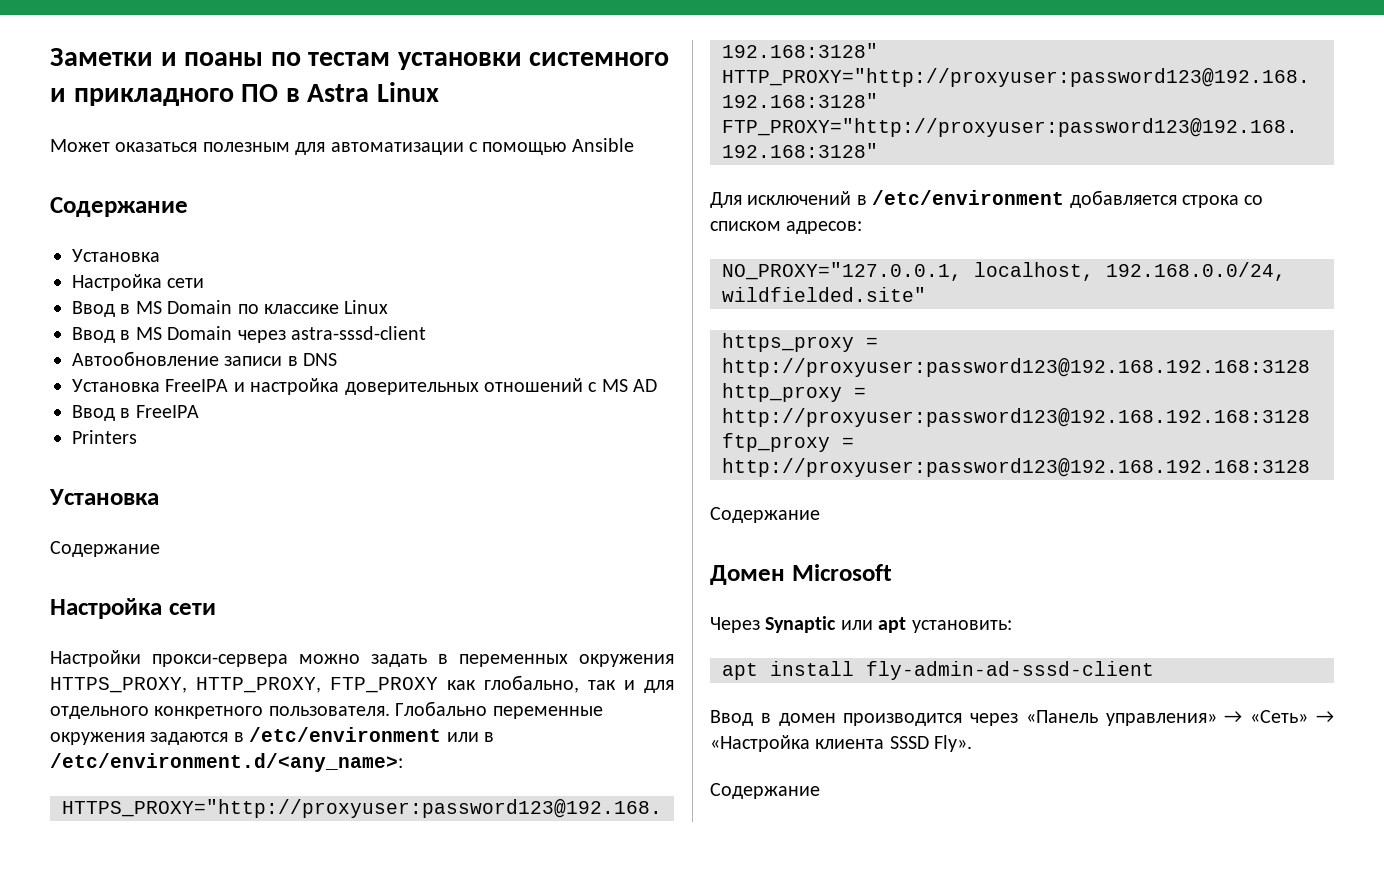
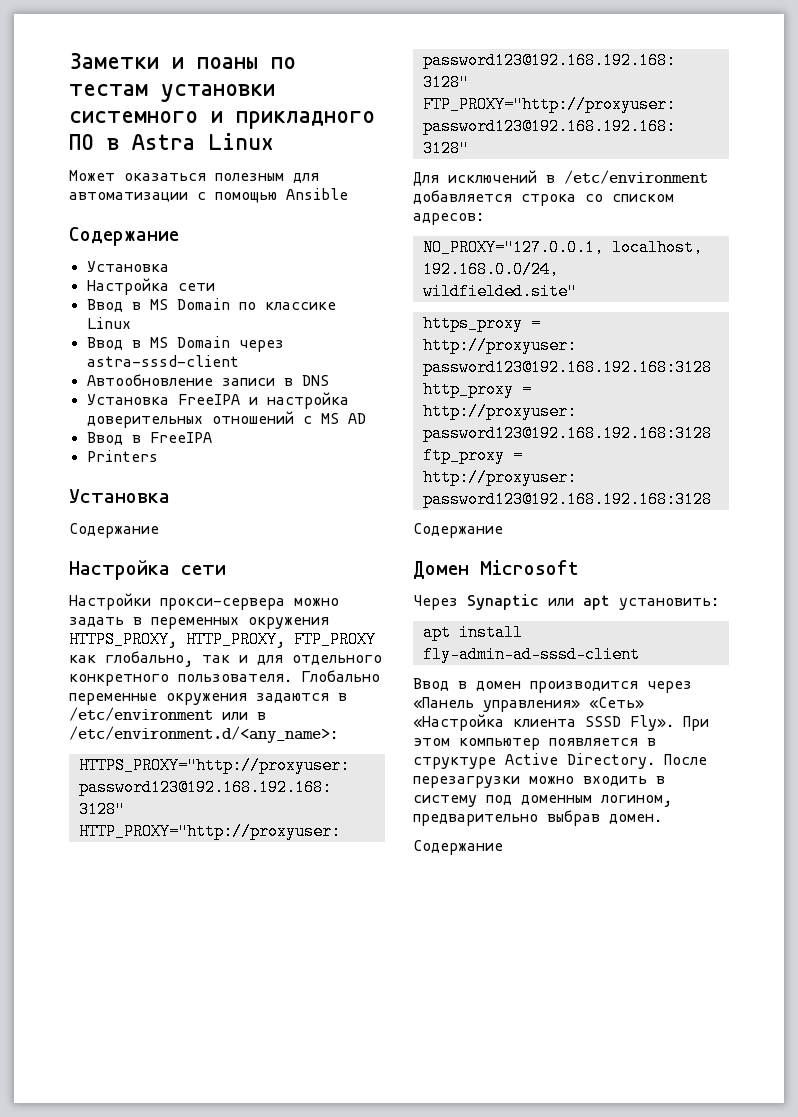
- Ввод в домен производится через «Панель управления» → «Сеть» → «Настройка клиента SSSD Fly».
+ Ввод в домен производится через «Панель управления» «Сеть» «Настройка клиента SSSD Fly». При этом компьютер появляется в структуре Active Directory. После перезагрузки можно входить в систему под доменным логином, предварительно выбрав домен.

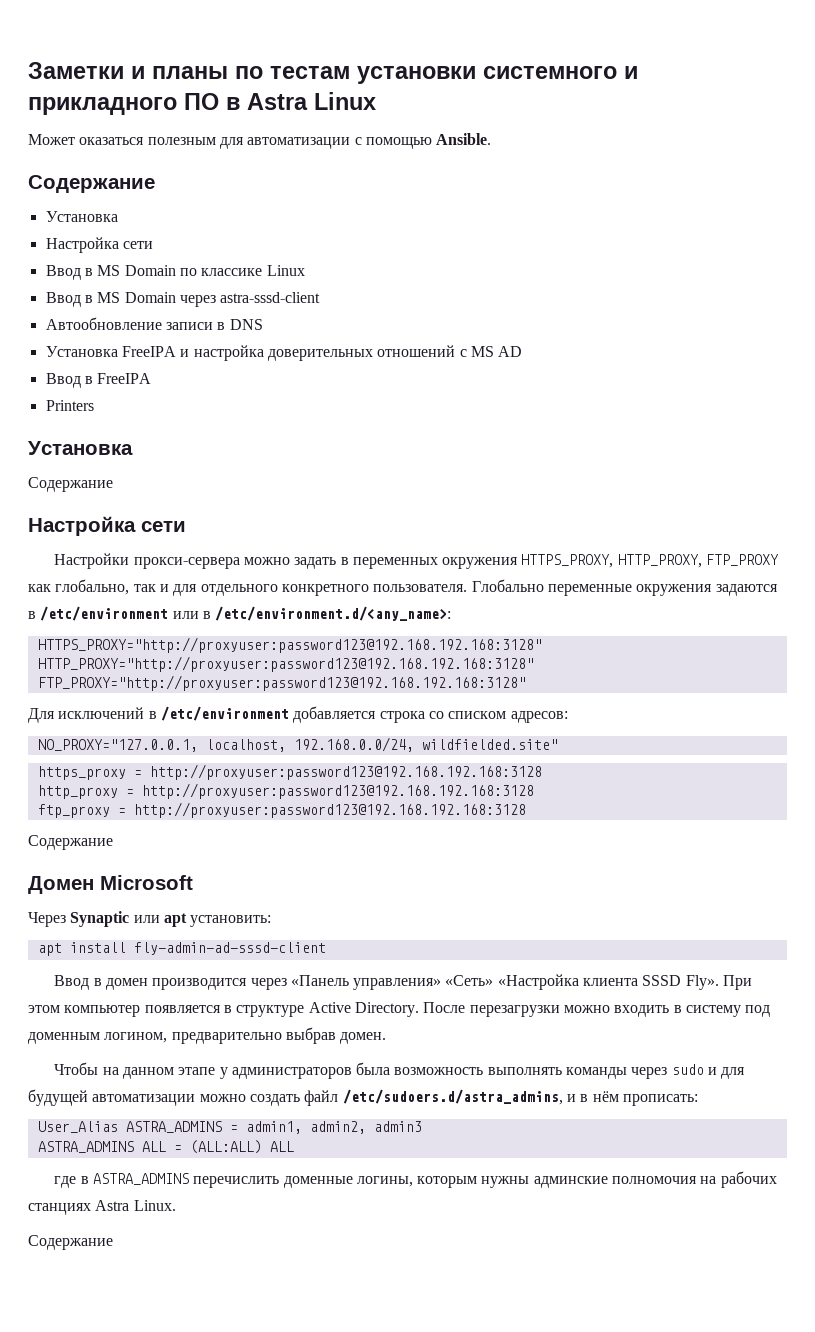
- Заметки и поаны по тестам установки системного и прикладного ПО в Astra Linux
+ Заметки и планы по тестам установки системного и прикладного ПО в Astra Linux
- Может оказаться полезным для автоматизации с помощью Ansible
+ Может оказаться полезным для автоматизации с помощью Ansible.
+ Чтобы на данном этапе у администраторов была возможность выполнять команды через sudo и для будущей автоматизации можно создать файл /etc/sudoers.d/astra_admins, и в нём прописать:
+ User_Alias ASTRA_ADMINS = admin1, admin2, admin3
+ ASTRA_ADMINS ALL = (ALL:ALL) ALL
+ где в ASTRA_ADMINS перечислить доменные логины, которым нужны админские полномочия на рабочих станциях Astra Linux.

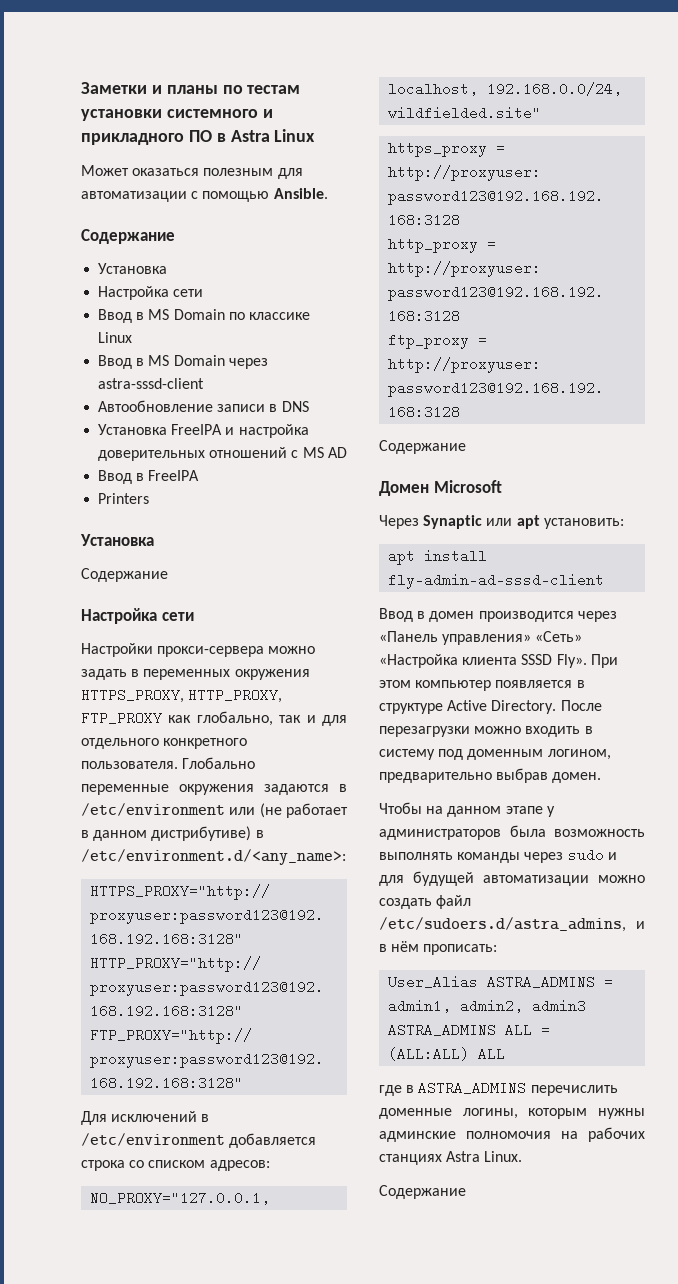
- Глобально переменные окружения задаются в /etc/environment или в /etc/environment.d/<any_name>:
+ Глобально переменные окружения задаются в /etc/environment или (не работает в данном дистрибутиве) в /etc/environment.d/<any_name>:

